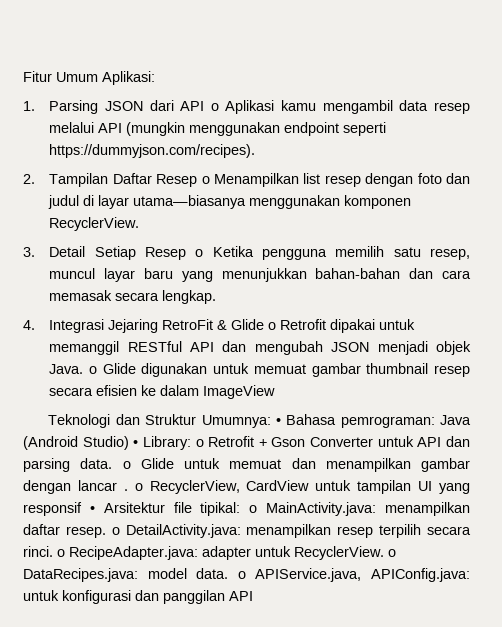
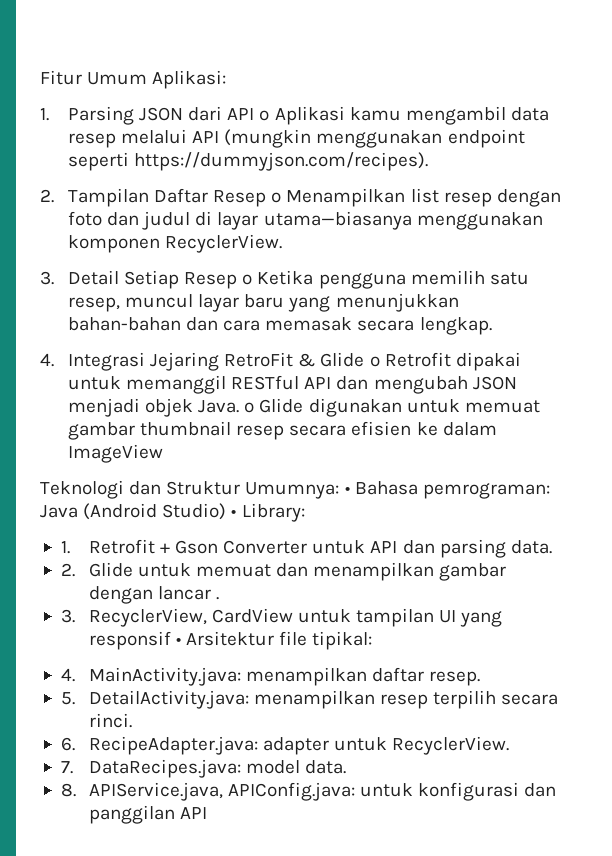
- Java (Android Studio) • Library: o Retrofit + Gson Converter untuk API dan parsing data. o Glide untuk memuat dan menampilkan gambar dengan lancar . o RecyclerView, CardView untuk tampilan UI yang responsif • Arsitektur file tipikal: o MainActivity.java:
+ Java (Android Studio) • Library:
+ 1. Retrofit + Gson Converter untuk API dan parsing data.
+ 2. Glide untuk memuat dan menampilkan gambar dengan lancar .
+ 3. RecyclerView, CardView untuk tampilan UI yang responsif • Arsitektur file tipikal:
+ 4. MainActivity.java:
- menampilkan daftar resep. o DetailActivity.java:
+ menampilkan daftar resep.
+ 5. DetailActivity.java:
- menampilkan resep terpilih secara rinci. o RecipeAdapter.java:
+ menampilkan resep terpilih secara rinci.
+ 6. RecipeAdapter.java:
- adapter untuk RecyclerView. o DataRecipes.java:
+ adapter untuk RecyclerView.
+ 7. DataRecipes.java:
- model data. o APIService.java, APIConfig.java:
+ model data.
+ 8. APIService.java, APIConfig.java:

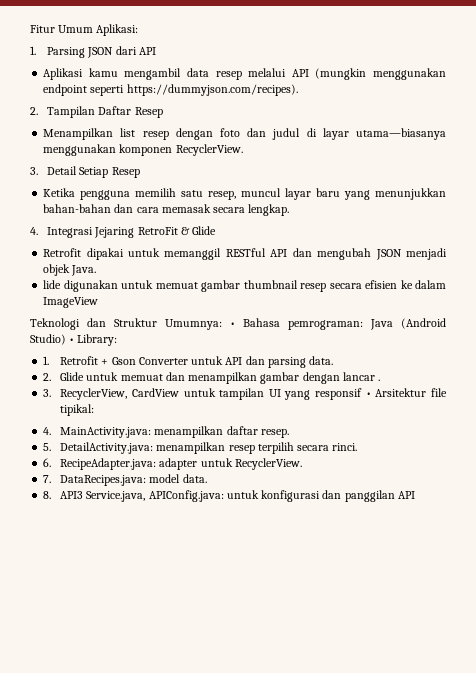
- 1. Parsing JSON dari API o Aplikasi kamu mengambil data resep melalui API (mungkin menggunakan endpoint seperti https://dummyjson.com/recipes).
+ 1. Parsing JSON dari API
+ Aplikasi kamu mengambil data resep melalui API (mungkin menggunakan endpoint seperti https://dummyjson.com/recipes).
- 2. Tampilan Daftar Resep o Menampilkan list resep dengan foto dan judul di layar utama—biasanya menggunakan komponen RecyclerView.
+ 2. Tampilan Daftar Resep
+ Menampilkan list resep dengan foto dan judul di layar utama—biasanya menggunakan komponen RecyclerView.
- 3. Detail Setiap Resep o Ketika pengguna memilih satu resep, muncul layar baru yang menunjukkan bahan-bahan dan cara memasak secara lengkap.
+ 3. Detail Setiap Resep
+ Ketika pengguna memilih satu resep, muncul layar baru yang menunjukkan bahan-bahan dan cara memasak secara lengkap.
- 4. Integrasi Jejaring RetroFit & Glide o Retrofit dipakai untuk memanggil RESTful API dan mengubah JSON menjadi objek Java. o Glide digunakan untuk memuat gambar thumbnail resep secara efisien ke dalam ImageView
+ 4. Integrasi Jejaring RetroFit & Glide
+ Retrofit dipakai untuk memanggil RESTful API dan mengubah JSON menjadi objek Java.
+ lide digunakan untuk memuat gambar thumbnail resep secara efisien ke dalam ImageView
- 8. APIService.java, APIConfig.java: untuk konfigurasi dan panggilan API
+ 8. API3 Service.java, APIConfig.java: untuk konfigurasi dan panggilan API

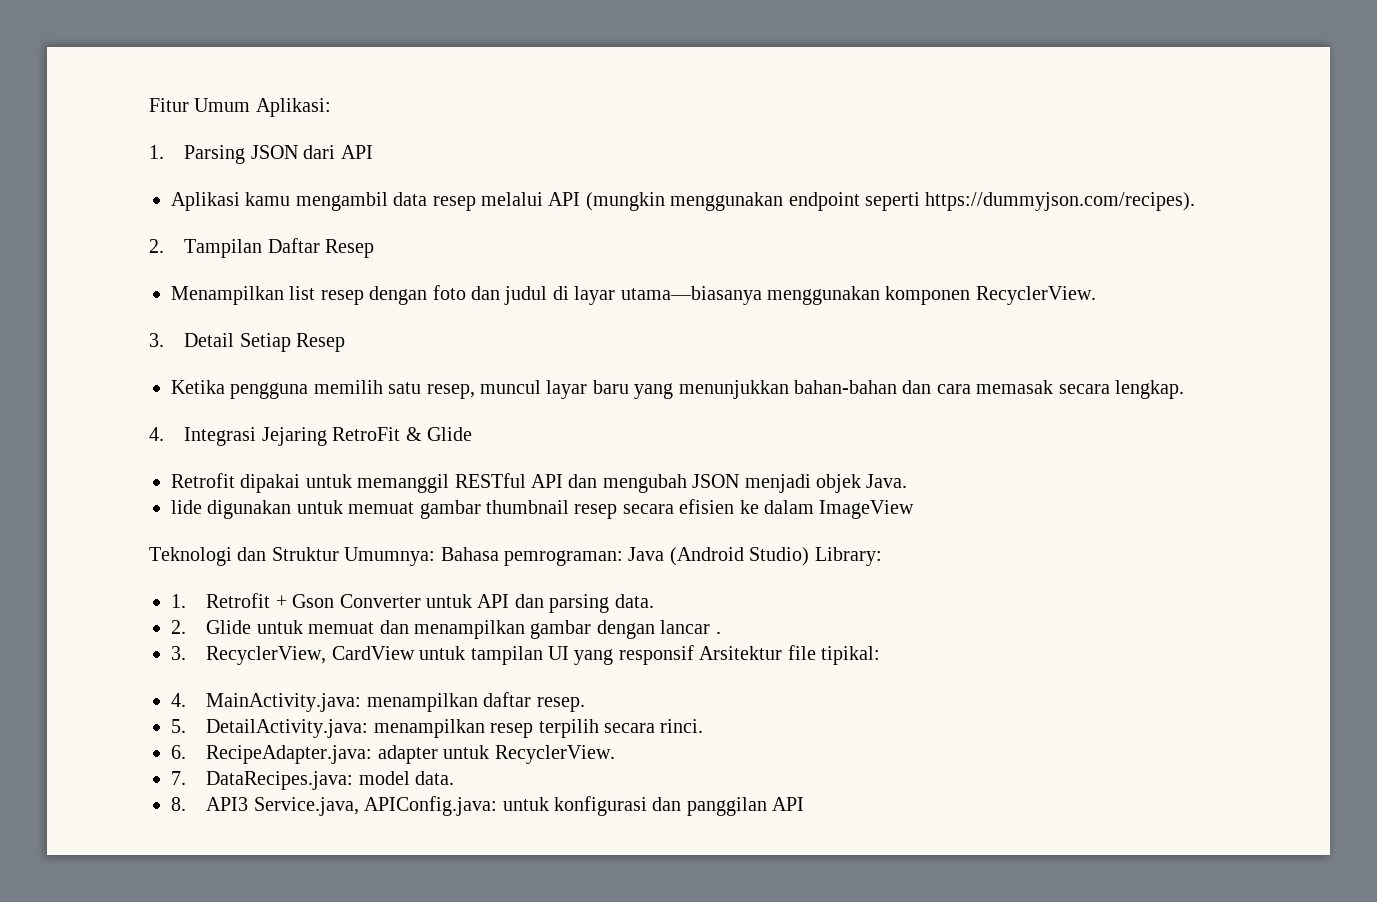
- Teknologi dan Struktur Umumnya: • Bahasa pemrograman: Java (Android Studio) • Library:
+ Teknologi dan Struktur Umumnya: Bahasa pemrograman: Java (Android Studio) Library:
- 3. RecyclerView, CardView untuk tampilan UI yang responsif • Arsitektur file tipikal:
+ 3. RecyclerView, CardView untuk tampilan UI yang responsif Arsitektur file tipikal:

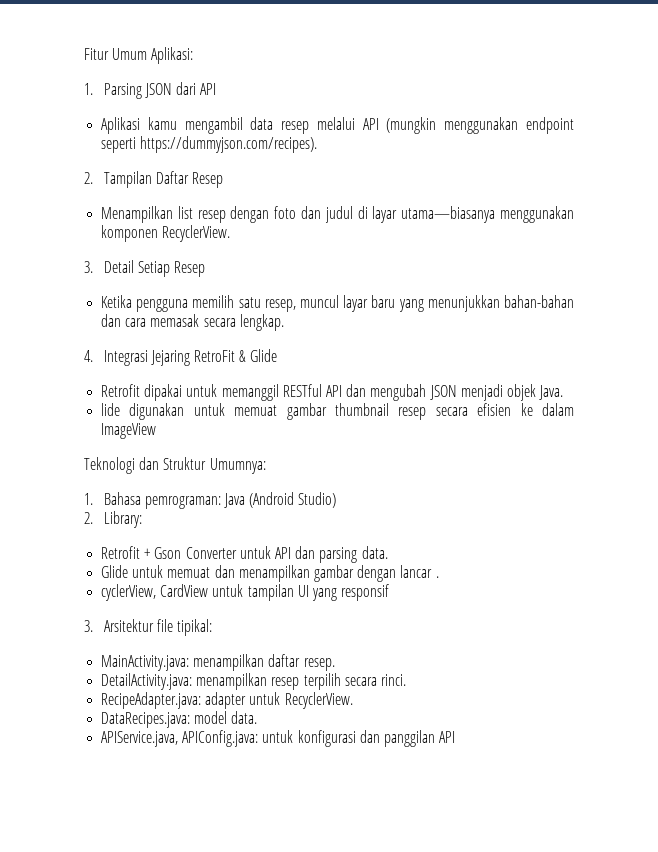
- Teknologi dan Struktur Umumnya: Bahasa pemrograman: Java (Android Studio) Library:
+ Teknologi dan Struktur Umumnya:
+ 1. Bahasa pemrograman: Java (Android Studio)
+ 2. Library:
- 1. Retrofit + Gson Converter untuk API dan parsing data.
+ Retrofit + Gson Converter untuk API dan parsing data.
- 2. Glide untuk memuat dan menampilkan gambar dengan lancar .
+ Glide untuk memuat dan menampilkan gambar dengan lancar .
- 3. RecyclerView, CardView untuk tampilan UI yang responsif Arsitektur file tipikal:
+ cyclerView, CardView untuk tampilan UI yang responsif
+ 3. Arsitektur file tipikal:
- 4. MainActivity.java: menampilkan daftar resep.
+ MainActivity.java: menampilkan daftar resep.
- 5. DetailActivity.java: menampilkan resep terpilih secara rinci.
+ DetailActivity.java: menampilkan resep terpilih secara rinci.
- 6. RecipeAdapter.java: adapter untuk RecyclerView.
+ RecipeAdapter.java: adapter untuk RecyclerView.
- 7. DataRecipes.java: model data.
+ DataRecipes.java: model data.
- 8. API3 Service.java, APIConfig.java: untuk konfigurasi dan panggilan API
+ APIService.java, APIConfig.java: untuk konfigurasi dan panggilan API

